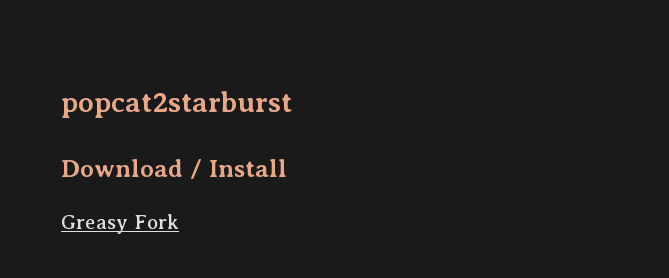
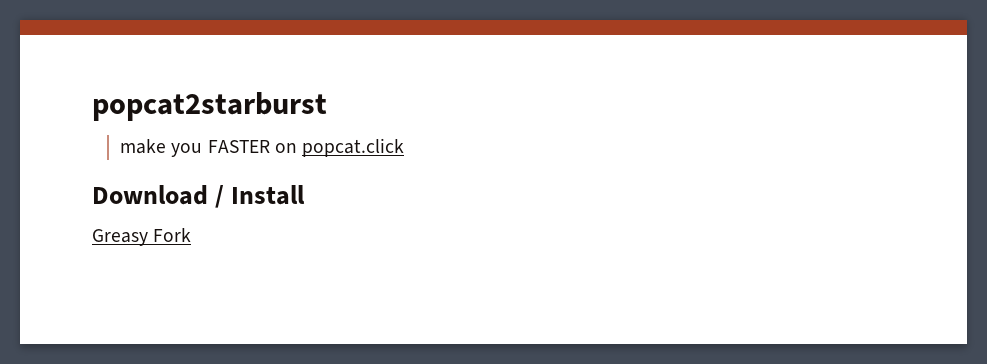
+ make you FASTER on popcat.click

